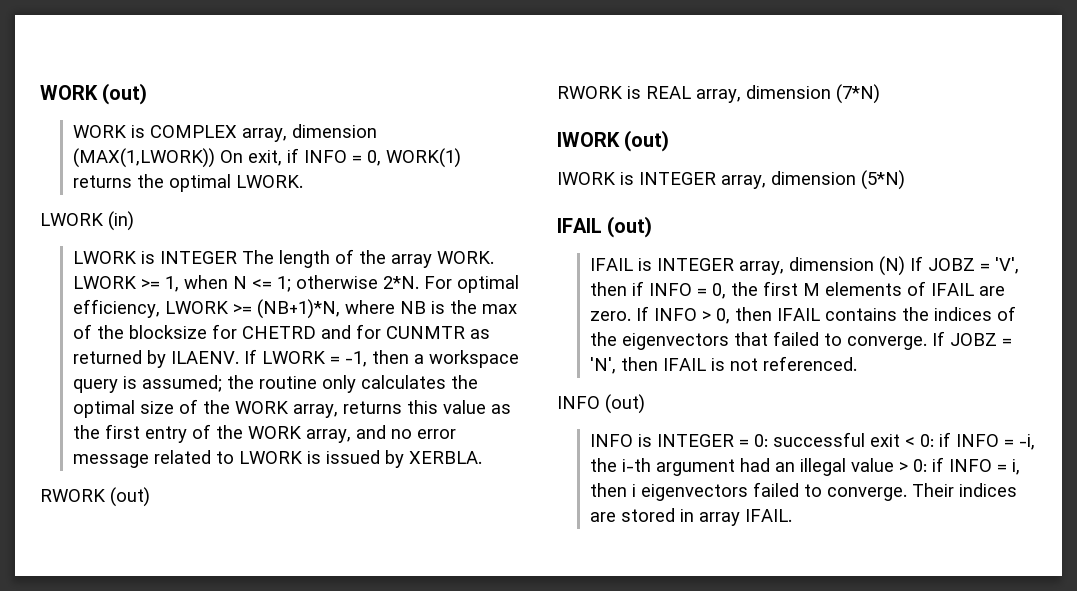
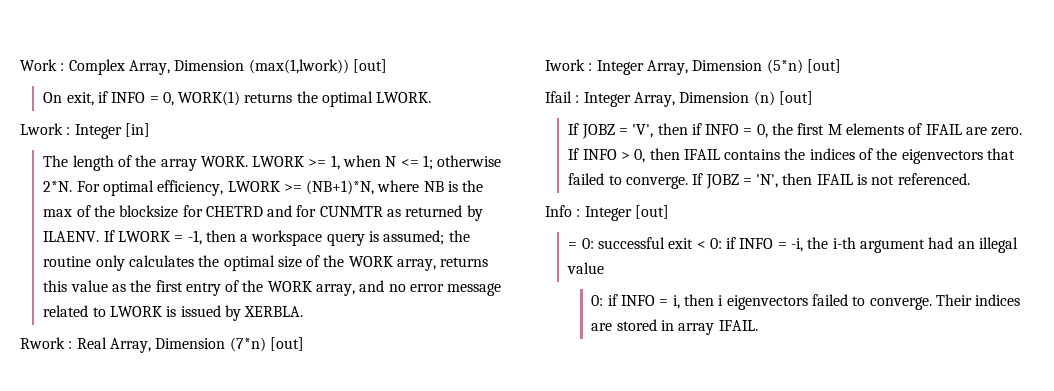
- WORK (out)
- WORK is COMPLEX array, dimension (MAX(1,LWORK)) On exit, if INFO = 0, WORK(1) returns the optimal LWORK.
+ Work : Complex Array, Dimension (max(1,lwork)) [out]
+ On exit, if INFO = 0, WORK(1) returns the optimal LWORK.
- LWORK (in)
- LWORK is INTEGER The length of the array WORK.
+ Lwork : Integer [in]
+ The length of the array WORK.
- RWORK (out)
- RWORK is REAL array, dimension (7*N)
- IWORK (out)
- IWORK is INTEGER array, dimension (5*N)
- IFAIL (out)
- IFAIL is INTEGER array, dimension (N) If JOBZ = 'V', then if INFO = 0, the first M elements of IFAIL are zero.
+ Rwork : Real Array, Dimension (7*n) [out]
+ Iwork : Integer Array, Dimension (5*n) [out]
+ Ifail : Integer Array, Dimension (n) [out]
+ If JOBZ = 'V', then if INFO = 0, the first M elements of IFAIL are zero.
- INFO (out)
- INFO is INTEGER = 0: successful exit < 0: if INFO = -i, the i-th argument had an illegal value > 0: if INFO = i, then i eigenvectors failed to converge.
+ Info : Integer [out]
+ = 0: successful exit < 0: if INFO = -i, the i-th argument had an illegal value
+ 0: if INFO = i, then i eigenvectors failed to converge.

